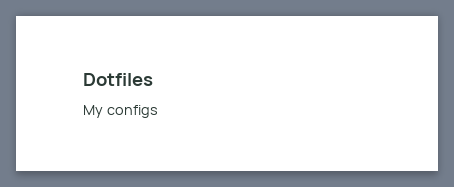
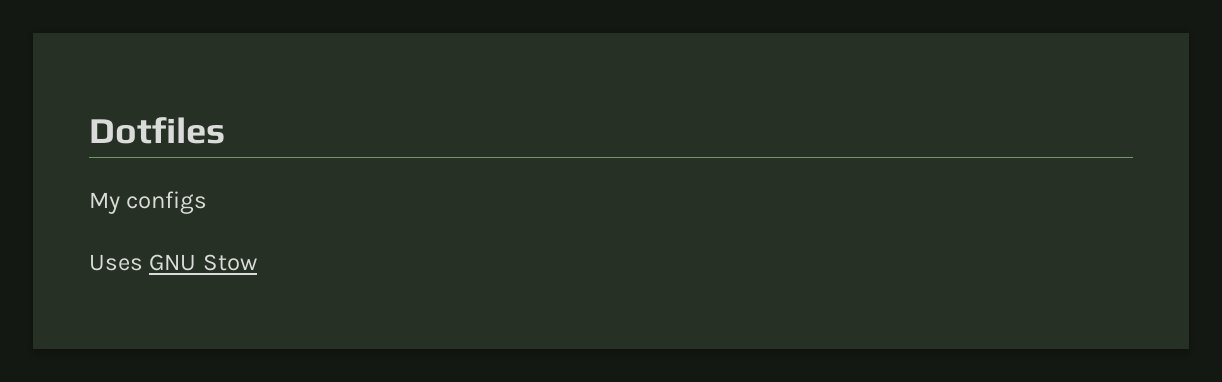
+ Uses GNU Stow

